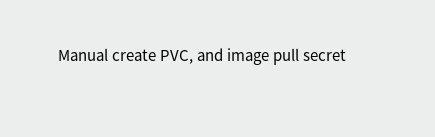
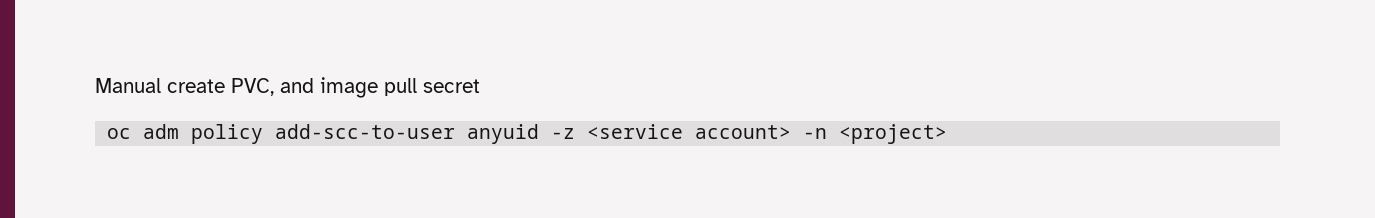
+ oc adm policy add-scc-to-user anyuid -z <service account> -n <project>

